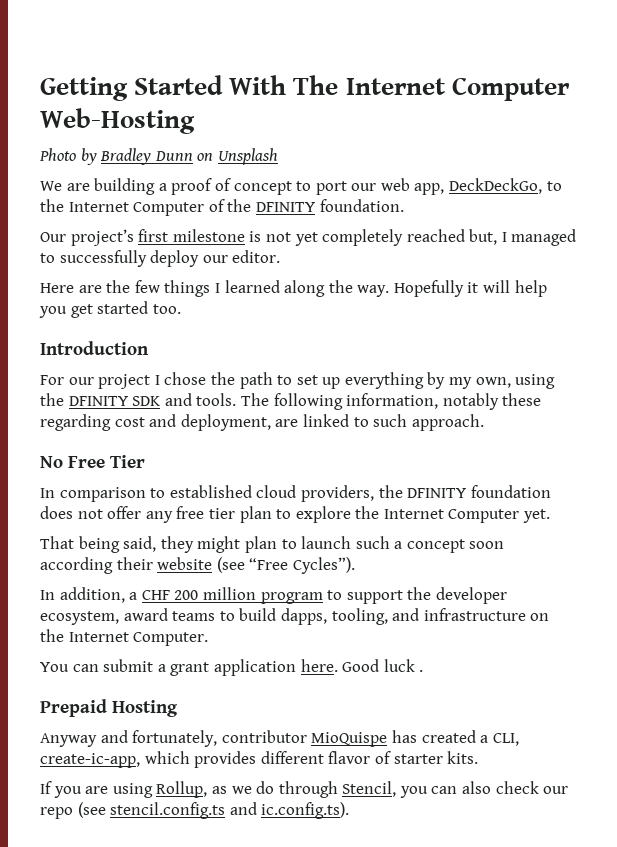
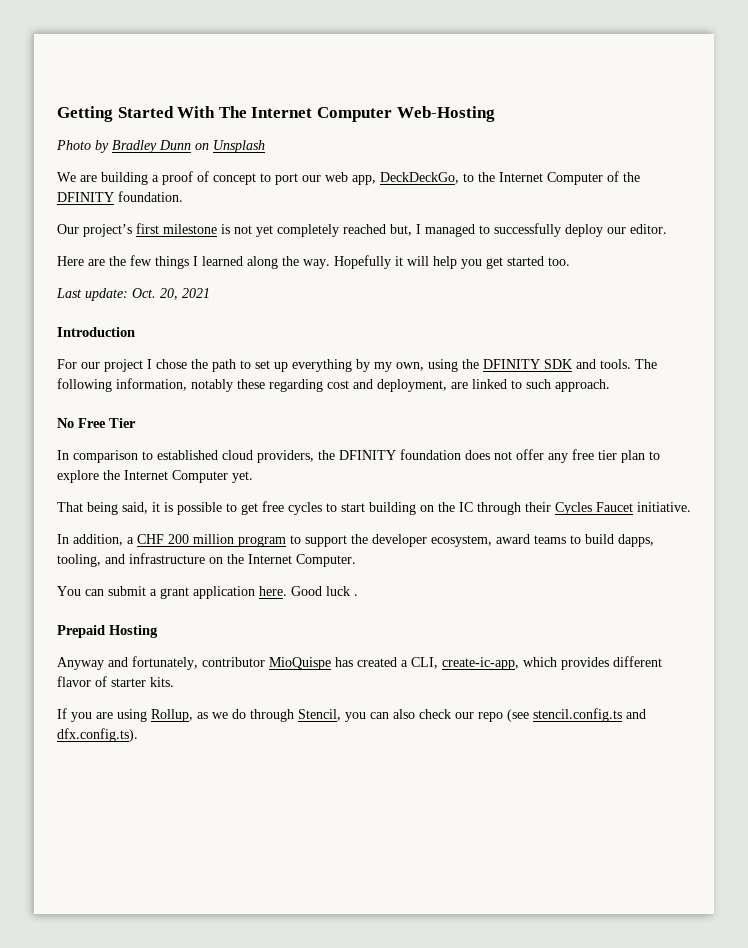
+ Last update: Oct. 20, 2021
- That being said, they might plan to launch such a concept soon according their website (see “Free Cycles”).
+ That being said, it is possible to get free cycles to start building on the IC through their Cycles Faucet initiative.
- If you are using Rollup, as we do through Stencil, you can also check our repo (see stencil.config.ts and ic.config.ts).
+ If you are using Rollup, as we do through Stencil, you can also check our repo (see stencil.config.ts and dfx.config.ts).

